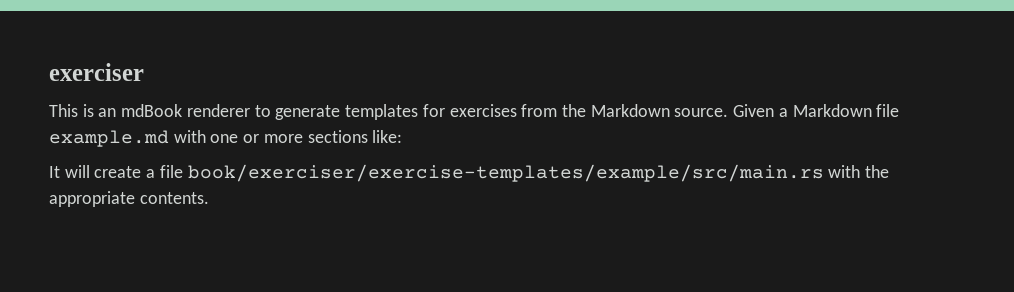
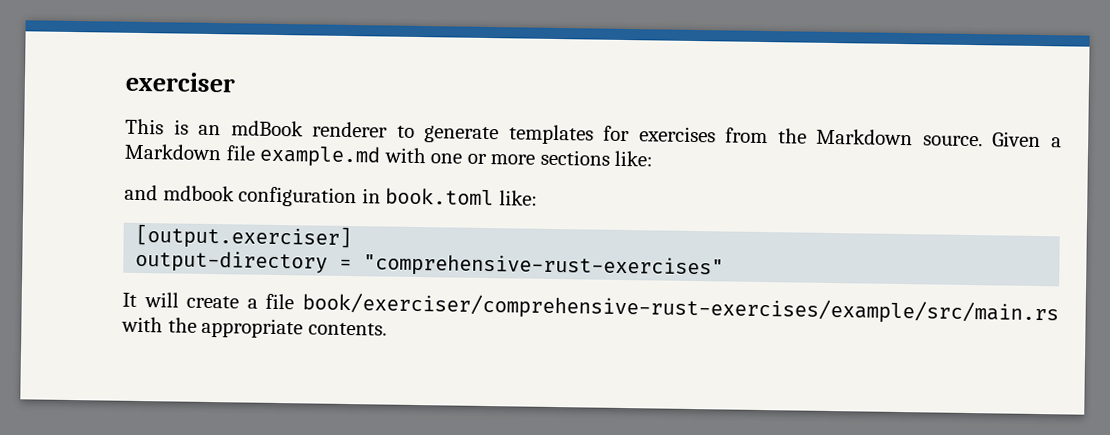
+ and mdbook configuration in book.toml like:
+ [output.exerciser]
+ output-directory = "comprehensive-rust-exercises"
- It will create a file book/exerciser/exercise-templates/example/src/main.rs with the appropriate contents.
+ It will create a file book/exerciser/comprehensive-rust-exercises/example/src/main.rs with the appropriate contents.

